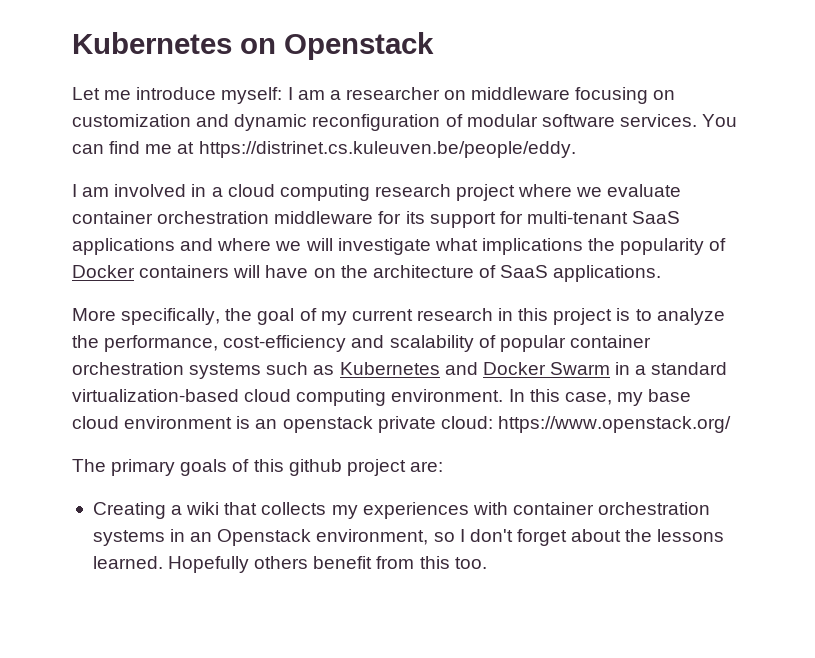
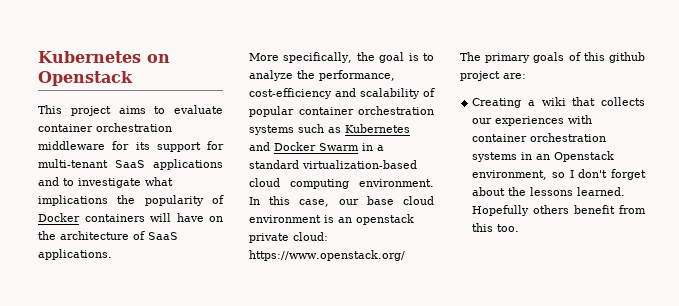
- Let me introduce myself: I am a researcher on middleware focusing on customization and dynamic reconfiguration of modular software services. You can find me at https://distrinet.cs.kuleuven.be/people/eddy.
- I am involved in a cloud computing research project where we evaluate container orchestration middleware for its support for multi-tenant SaaS applications and where we will investigate what implications the popularity of Docker containers will have on the architecture of SaaS applications.
+ This project aims to evaluate container orchestration middleware for its support for multi-tenant SaaS applications and to investigate what implications the popularity of Docker containers will have on the architecture of SaaS applications.
- More specifically, the goal of my current research in this project is to analyze the performance, cost-efficiency and scalability of popular container orchestration systems such as Kubernetes and Docker Swarm in a standard virtualization-based cloud computing environment.
+ More specifically, the goal is to analyze the performance, cost-efficiency and scalability of popular container orchestration systems such as Kubernetes and Docker Swarm in a standard virtualization-based cloud computing environment.
- In this case, my base cloud environment is an openstack private cloud: https://www.openstack.org/
+ In this case, our base cloud environment is an openstack private cloud: https://www.openstack.org/
- Creating a wiki that collects my experiences with container orchestration systems in an Openstack environment, so I don't forget about the lessons learned.
+ Creating a wiki that collects our experiences with container orchestration systems in an Openstack environment, so I don't forget about the lessons learned.

